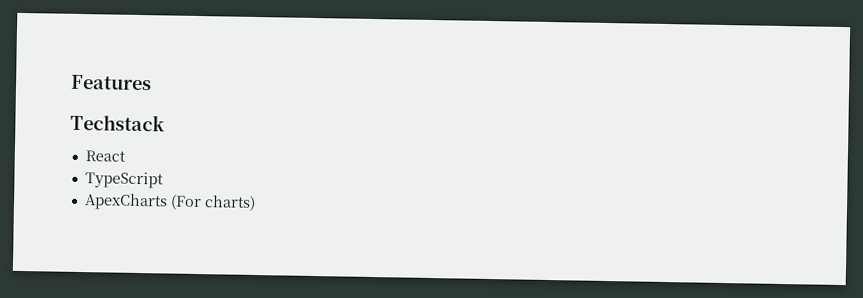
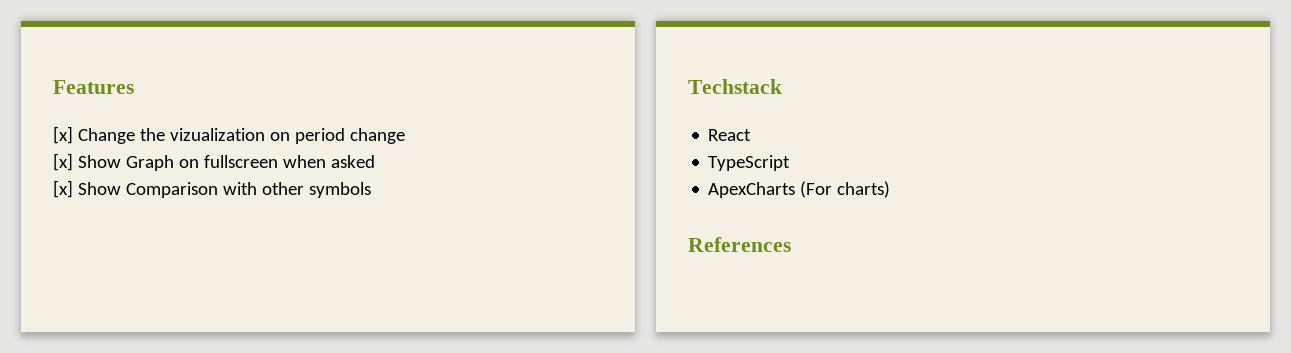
+ [x] Change the vizualization on period change
+ [x] Show Graph on fullscreen when asked
+ [x] Show Comparison with other symbols
+ References

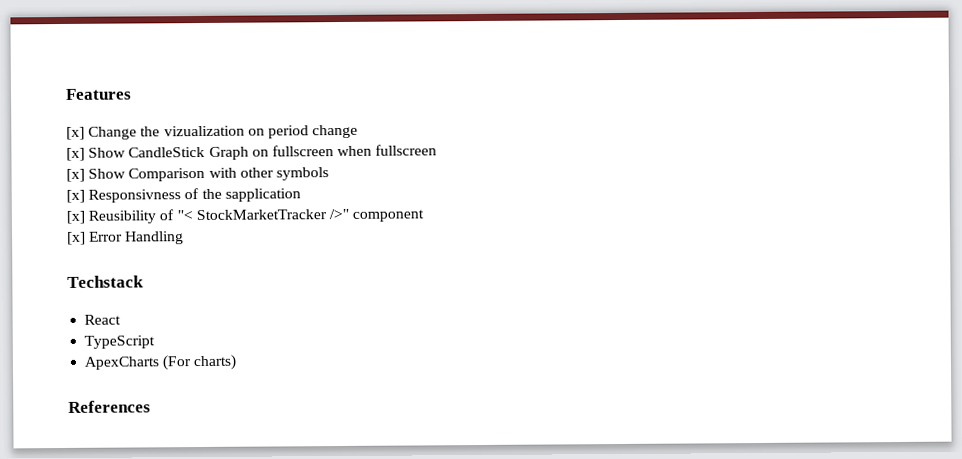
- [x] Show Graph on fullscreen when asked
+ [x] Show CandleStick Graph on fullscreen when fullscreen
+ [x] Responsivness of the sapplication
+ [x] Reusibility of "< StockMarketTracker />" component
+ [x] Error Handling

